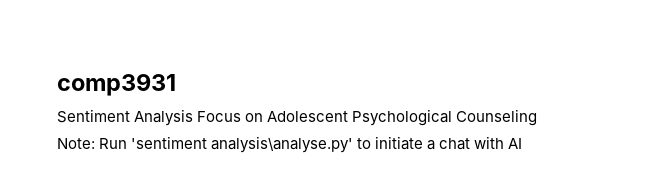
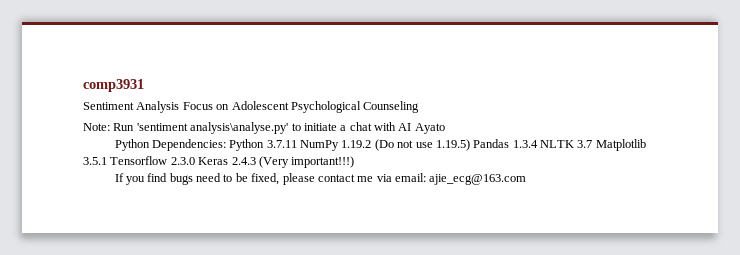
- Note: Run 'sentiment analysis\analyse.py' to initiate a chat with AI
+ Note: Run 'sentiment analysis\analyse.py' to initiate a chat with AI Ayato
+ Python Dependencies: Python 3.7.11 NumPy 1.19.2 (Do not use 1.19.5) Pandas 1.3.4 NLTK 3.7 Matplotlib 3.5.1 Tensorflow 2.3.0 Keras 2.4.3 (Very important!!!)
+ If you find bugs need to be fixed, please contact me via email: ajie_ecg@163.com

